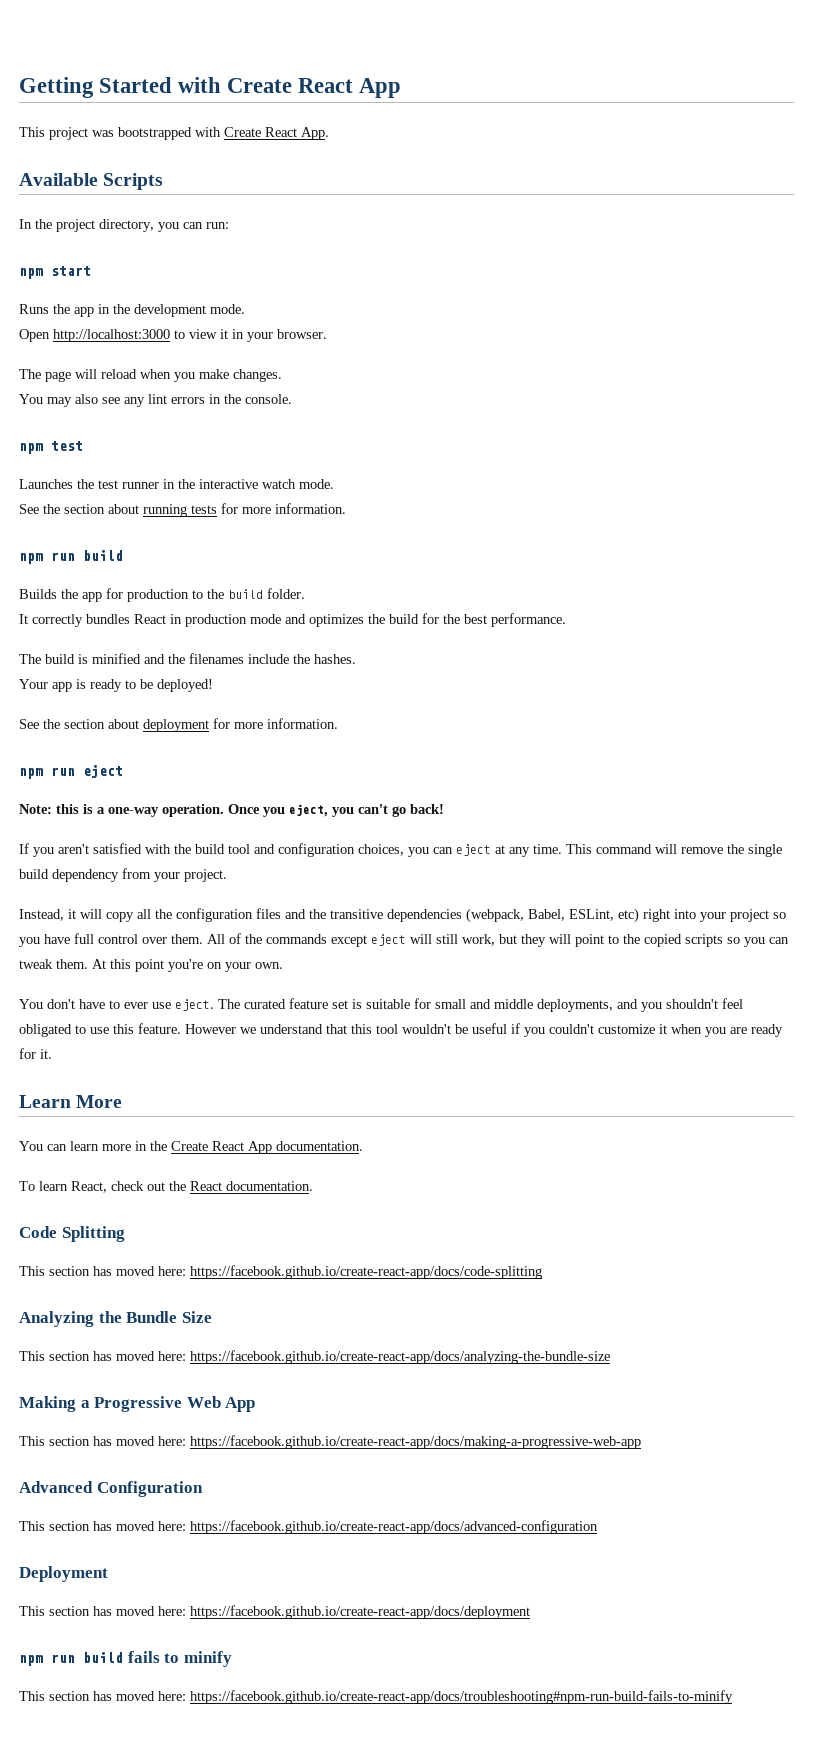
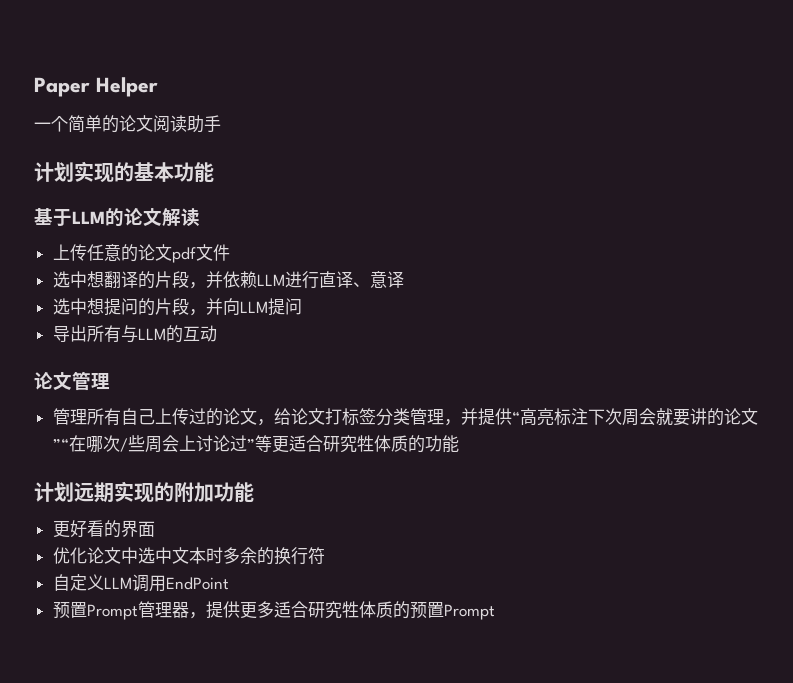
- Getting Started with Create React App
- This project was bootstrapped with Create React App.
- Available Scripts
- In the project directory, you can run:
- npm start
- Runs the app in the development mode.
- Open http://localhost:3000 to view it in your browser.
- The page will reload when you make changes.
- You may also see any lint errors in the console.
- npm test
- Launches the test runner in the interactive watch mode.
- See the section about running tests for more information.
- npm run build
- Builds the app for production to the build folder.
- It correctly bundles React in production mode and optimizes the build for the best performance.
- The build is minified and the filenames include the hashes.
- Your app is ready to be deployed!
- See the section about deployment for more information.
- npm run eject
- Note: this is a one-way operation. Once you eject, you can't go back!
- If you aren't satisfied with the build tool and configuration choices, you can eject at any time. This command will remove the single build dependency from your project.
- Instead, it will copy all the configuration files and the transitive dependencies (webpack, Babel, ESLint, etc) right into your project so you have full control over them. All of the commands except eject will still work, but they will point to the copied scripts so you can tweak them. At this point you're on your own.
- You don't have to ever use eject. The curated feature set is suitable for small and middle deployments, and you shouldn't feel obligated to use this feature. However we understand that this tool wouldn't be useful if you couldn't customize it when you are ready for it.
- Learn More
- You can learn more in the Create React App documentation.
- To learn React, check out the React documentation.
- Code Splitting
- This section has moved here: https://facebook.github.io/create-react-app/docs/code-splitting
- Analyzing the Bundle Size
- This section has moved here: https://facebook.github.io/create-react-app/docs/analyzing-the-bundle-size
- Making a Progressive Web App
- This section has moved here: https://facebook.github.io/create-react-app/docs/making-a-progressive-web-app
- Advanced Configuration
- This section has moved here: https://facebook.github.io/create-react-app/docs/advanced-configuration
- Deployment
- This section has moved here: https://facebook.github.io/create-react-app/docs/deployment
- npm run build fails to minify
- This section has moved here: https://facebook.github.io/create-react-app/docs/troubleshooting#npm-run-build-fails-to-minify
+ Paper Helper
+ 一个简单的论文阅读助手
+ 计划实现的基本功能
+ 基于LLM的论文解读
+ 上传任意的论文pdf文件
+ 选中想翻译的片段，并依赖LLM进行直译、意译
+ 选中想提问的片段，并向LLM提问
+ 导出所有与LLM的互动
+ 论文管理
+ 管理所有自己上传过的论文，给论文打标签分类管理，并提供“高亮标注下次周会就要讲的论文”“在哪次/些周会上讨论过”等更适合研究牲体质的功能
+ 计划远期实现的附加功能
+ 更好看的界面
+ 优化论文中选中文本时多余的换行符
+ 自定义LLM调用EndPoint
+ 预置Prompt管理器，提供更多适合研究牲体质的预置Prompt

